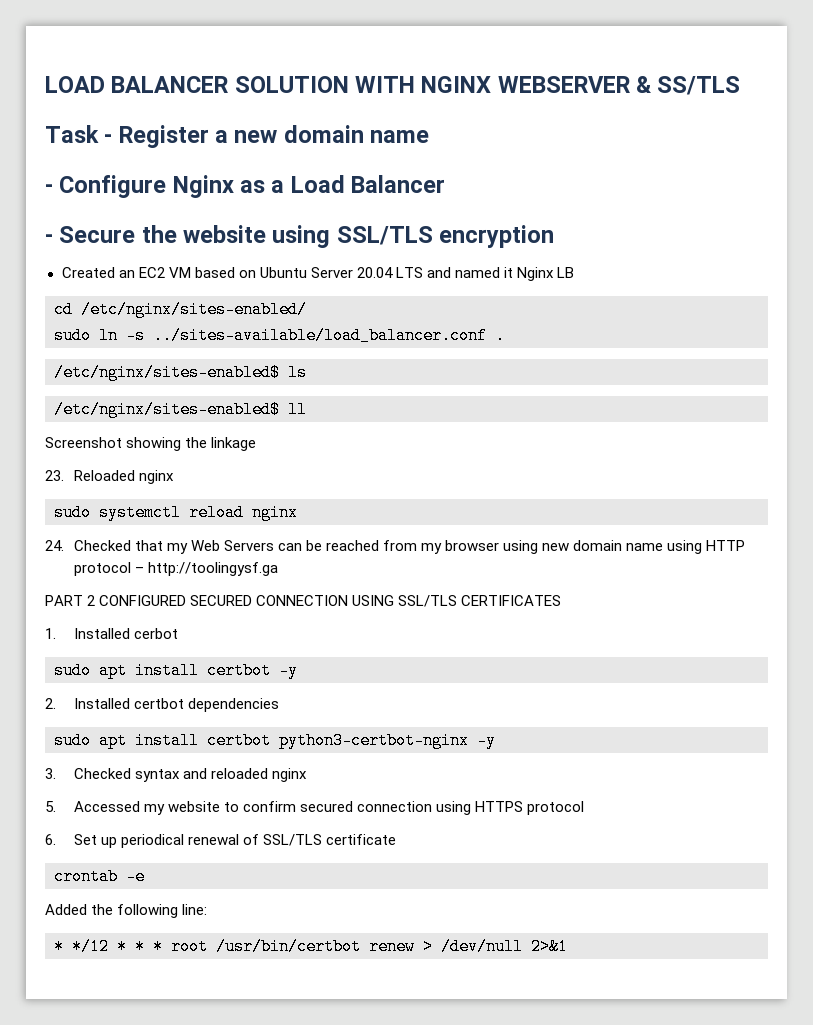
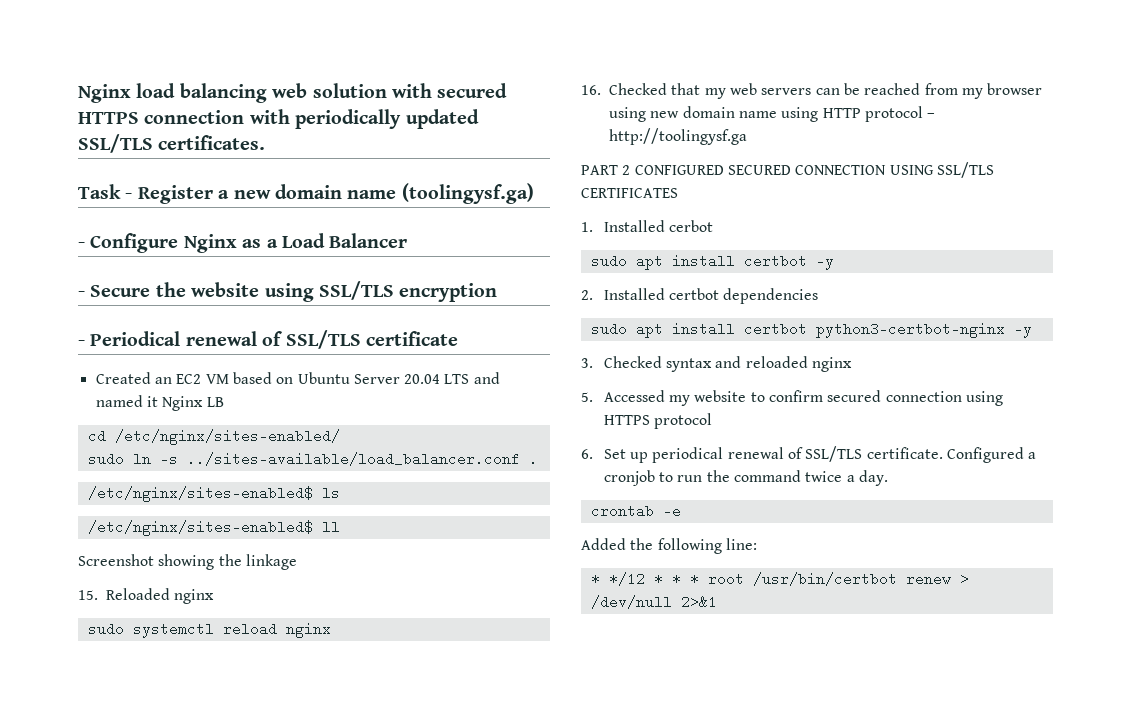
- LOAD BALANCER SOLUTION WITH NGINX WEBSERVER & SS/TLS
+ Nginx load balancing web solution with secured HTTPS connection with periodically updated SSL/TLS certificates.
- Task - Register a new domain name
+ Task - Register a new domain name (toolingysf.ga)
+ - Periodical renewal of SSL/TLS certificate
- 23. Reloaded nginx
+ 15. Reloaded nginx
- 24. Checked that my Web Servers can be reached from my browser using new domain name using HTTP protocol – http://toolingysf.ga
+ 16. Checked that my web servers can be reached from my browser using new domain name using HTTP protocol – http://toolingysf.ga
- 6. Set up periodical renewal of SSL/TLS certificate
+ 6. Set up periodical renewal of SSL/TLS certificate. Configured a cronjob to run the command twice a day.

